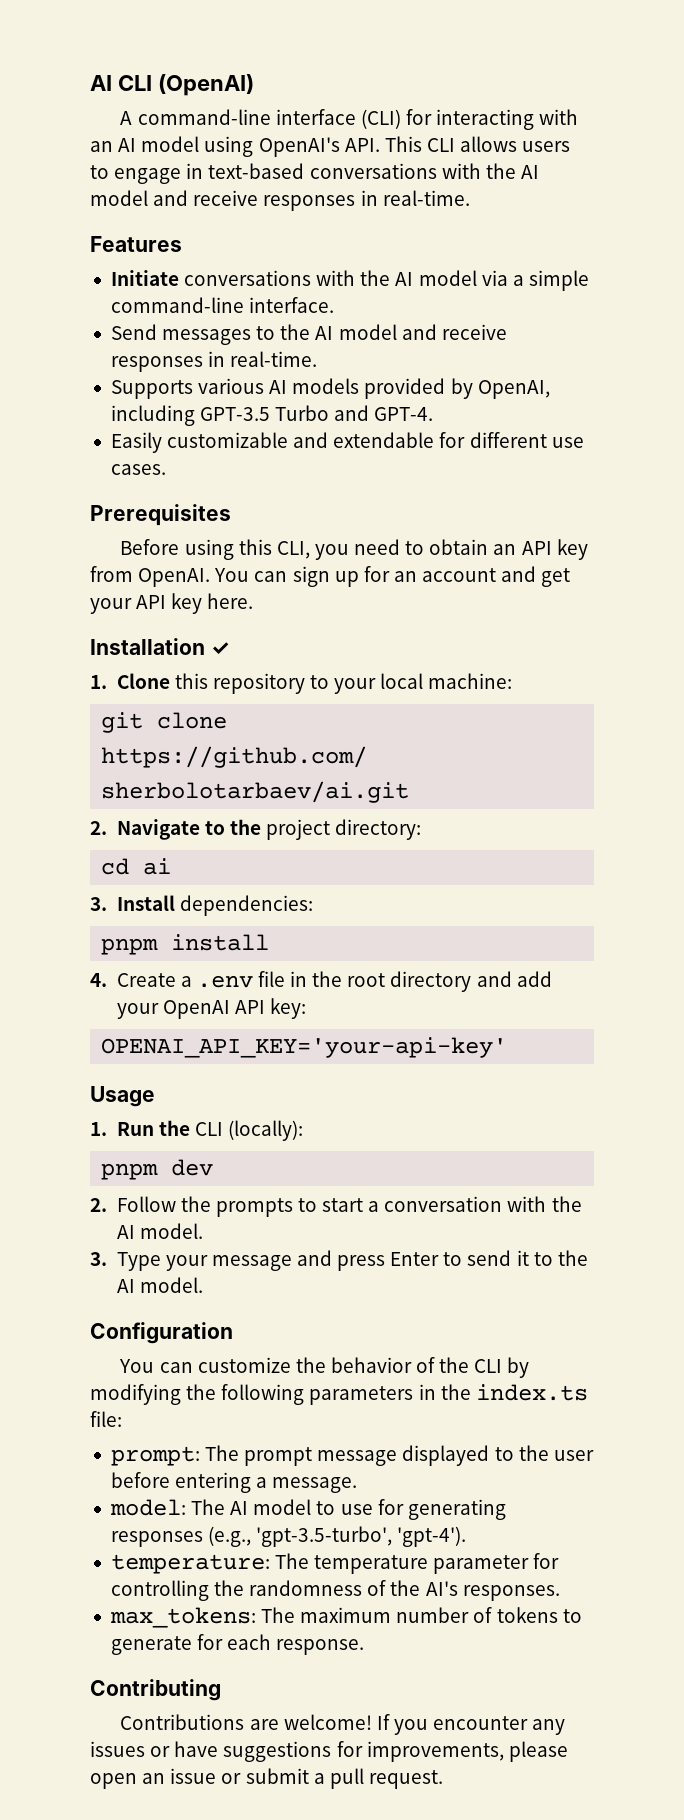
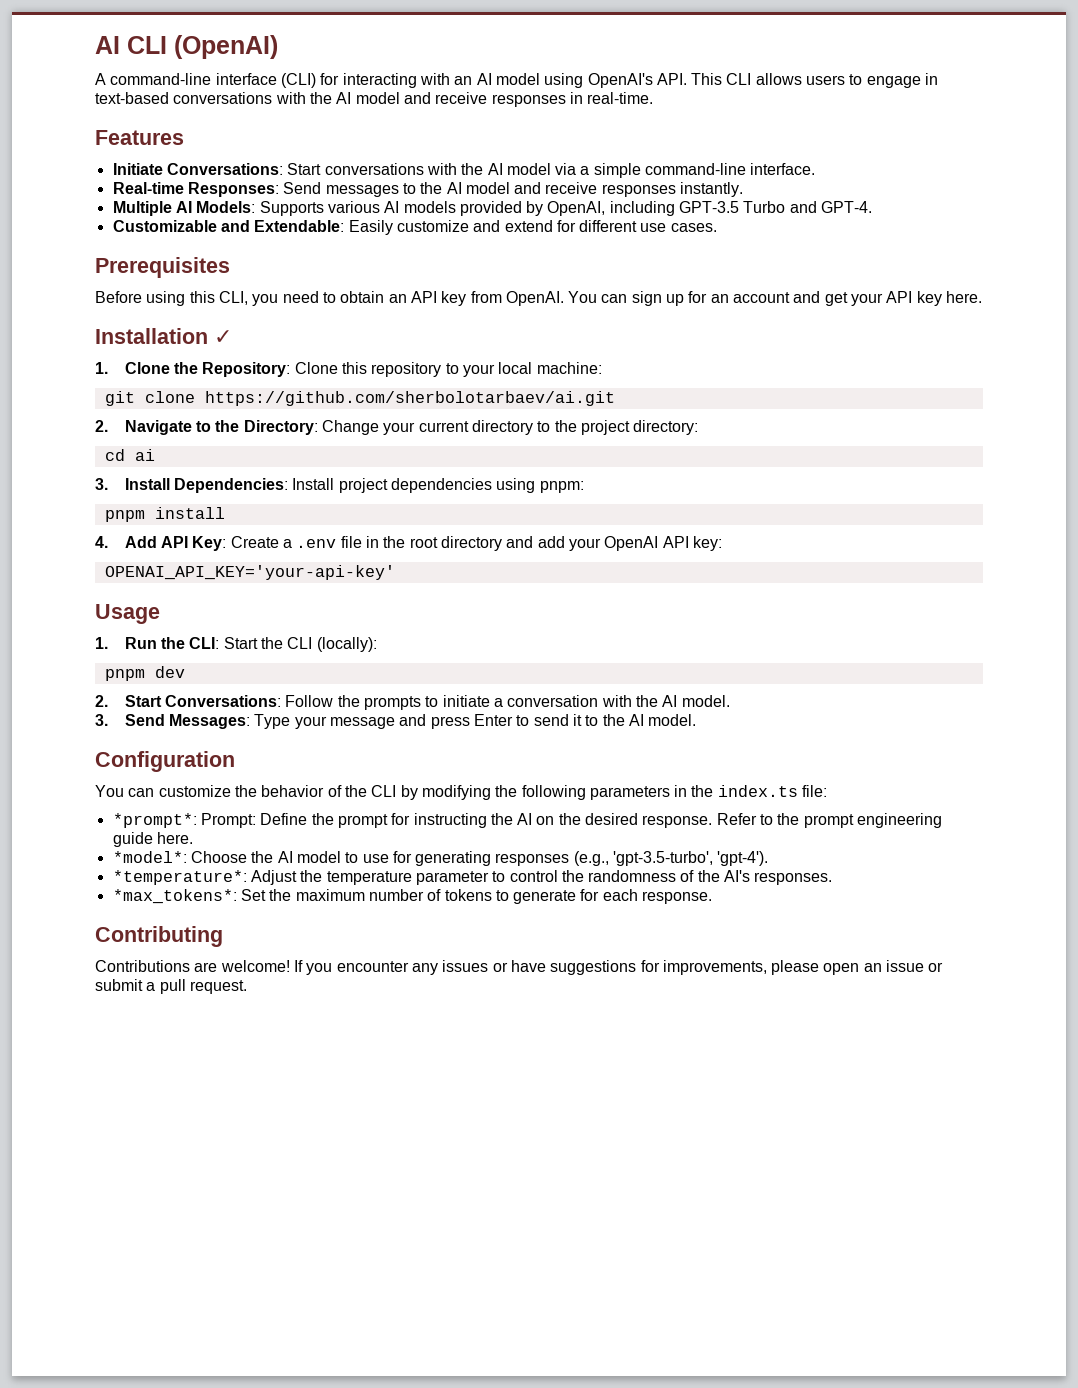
- Initiate conversations with the AI model via a simple command-line interface.
+ Initiate Conversations: Start conversations with the AI model via a simple command-line interface.
- Send messages to the AI model and receive responses in real-time.
- Supports various AI models provided by OpenAI, including GPT-3.5 Turbo and GPT-4.
+ Real-time Responses: Send messages to the AI model and receive responses instantly.
+ Multiple AI Models: Supports various AI models provided by OpenAI, including GPT-3.5 Turbo and GPT-4.
- Easily customizable and extendable for different use cases.
+ Customizable and Extendable: Easily customize and extend for different use cases.
- 1. Clone this repository to your local machine:
+ 1. Clone the Repository: Clone this repository to your local machine:
- 2. Navigate to the project directory:
+ 2. Navigate to the Directory: Change your current directory to the project directory:
- 3. Install dependencies:
+ 3. Install Dependencies: Install project dependencies using pnpm:
- 4. Create a .env file in the root directory and add your OpenAI API key:
+ 4. Add API Key: Create a .env file in the root directory and add your OpenAI API key:
- 1. Run the CLI (locally):
+ 1. Run the CLI: Start the CLI (locally):
- 2. Follow the prompts to start a conversation with the AI model.
+ 2. Start Conversations: Follow the prompts to initiate a conversation with the AI model.
- 3. Type your message and press Enter to send it to the AI model.
+ 3. Send Messages: Type your message and press Enter to send it to the AI model.
- prompt: The prompt message displayed to the user before entering a message.
- model: The AI model to use for generating responses (e.g., 'gpt-3.5-turbo', 'gpt-4').
+ *prompt*: Prompt: Define the prompt for instructing the AI on the desired response. Refer to the prompt engineering guide here.
+ *model*: Choose the AI model to use for generating responses (e.g., 'gpt-3.5-turbo', 'gpt-4').
- temperature: The temperature parameter for controlling the randomness of the AI's responses.
+ *temperature*: Adjust the temperature parameter to control the randomness of the AI's responses.
- max_tokens: The maximum number of tokens to generate for each response.
+ *max_tokens*: Set the maximum number of tokens to generate for each response.

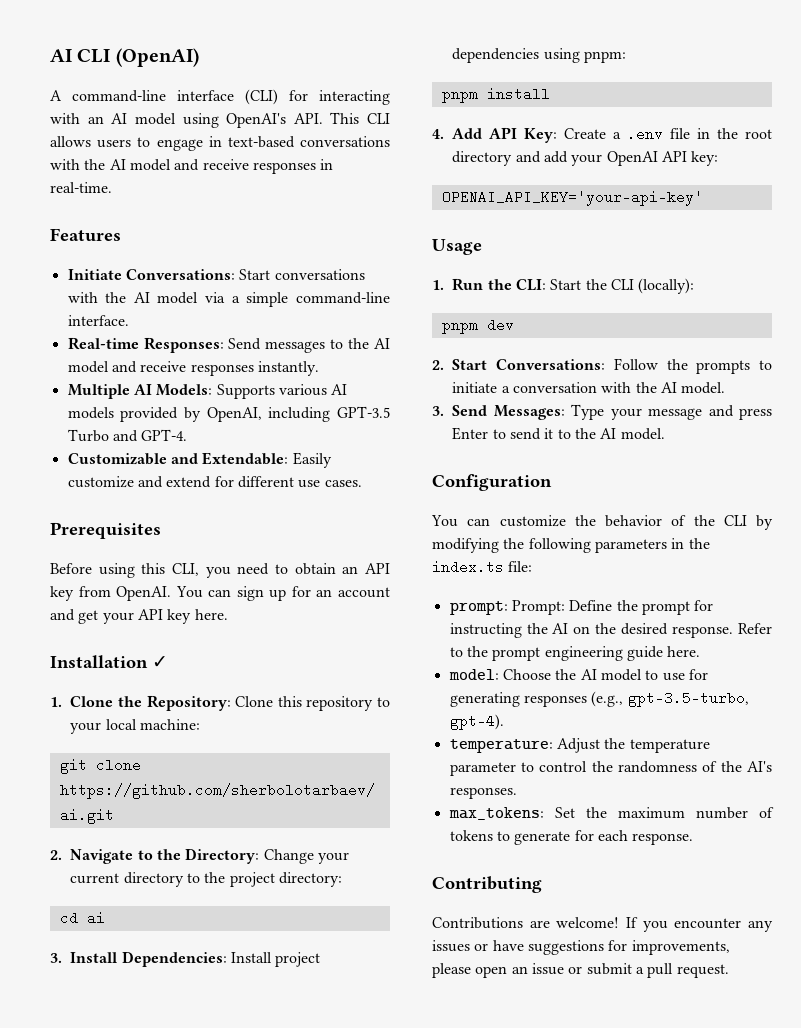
- *prompt*: Prompt: Define the prompt for instructing the AI on the desired response.
+ prompt: Prompt: Define the prompt for instructing the AI on the desired response.
- *model*: Choose the AI model to use for generating responses (e.g., 'gpt-3.5-turbo', 'gpt-4').
- *temperature*: Adjust the temperature parameter to control the randomness of the AI's responses.
+ model: Choose the AI model to use for generating responses (e.g., gpt-3.5-turbo, gpt-4).
+ temperature: Adjust the temperature parameter to control the randomness of the AI's responses.
- *max_tokens*: Set the maximum number of tokens to generate for each response.
+ max_tokens: Set the maximum number of tokens to generate for each response.

